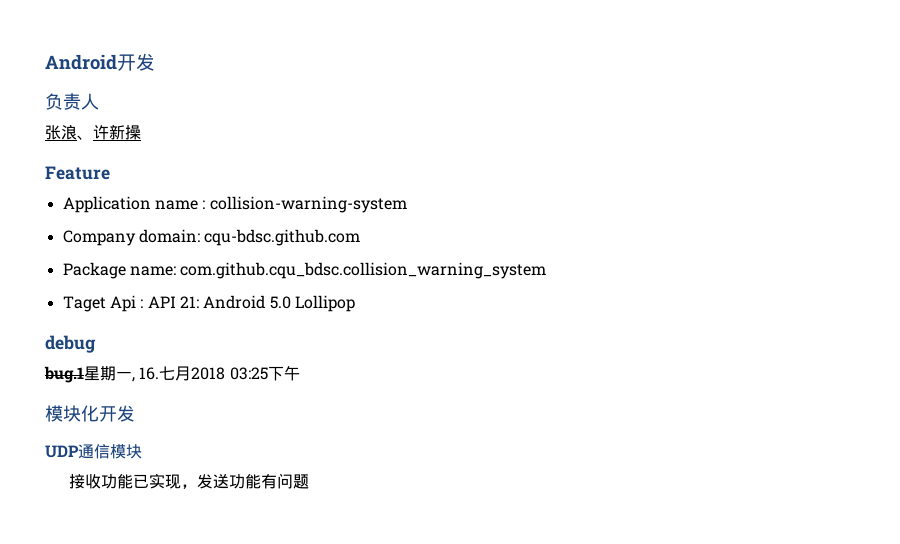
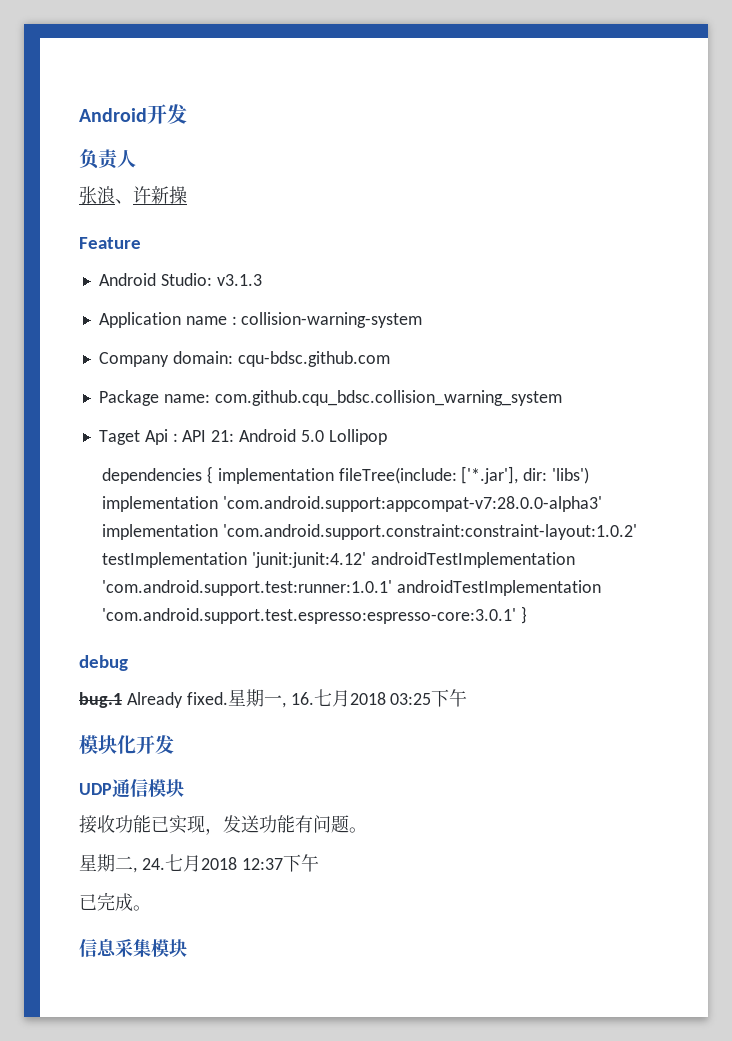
+ Android Studio: v3.1.3
+ dependencies { implementation fileTree(include: ['*.jar'], dir: 'libs') implementation 'com.android.support:appcompat-v7:28.0.0-alpha3' implementation 'com.android.support.constraint:constraint-layout:1.0.2' testImplementation 'junit:junit:4.12' androidTestImplementation 'com.android.support.test:runner:1.0.1' androidTestImplementation 'com.android.support.test.espresso:espresso-core:3.0.1' }
- bug.1星期一, 16.七月2018 03:25下午
+ bug.1 Already fixed.星期一, 16.七月2018 03:25下午
- 接收功能已实现，发送功能有问题
+ 接收功能已实现，发送功能有问题。
+ 星期二, 24.七月2018 12:37下午
+ 已完成。
+ 信息采集模块

